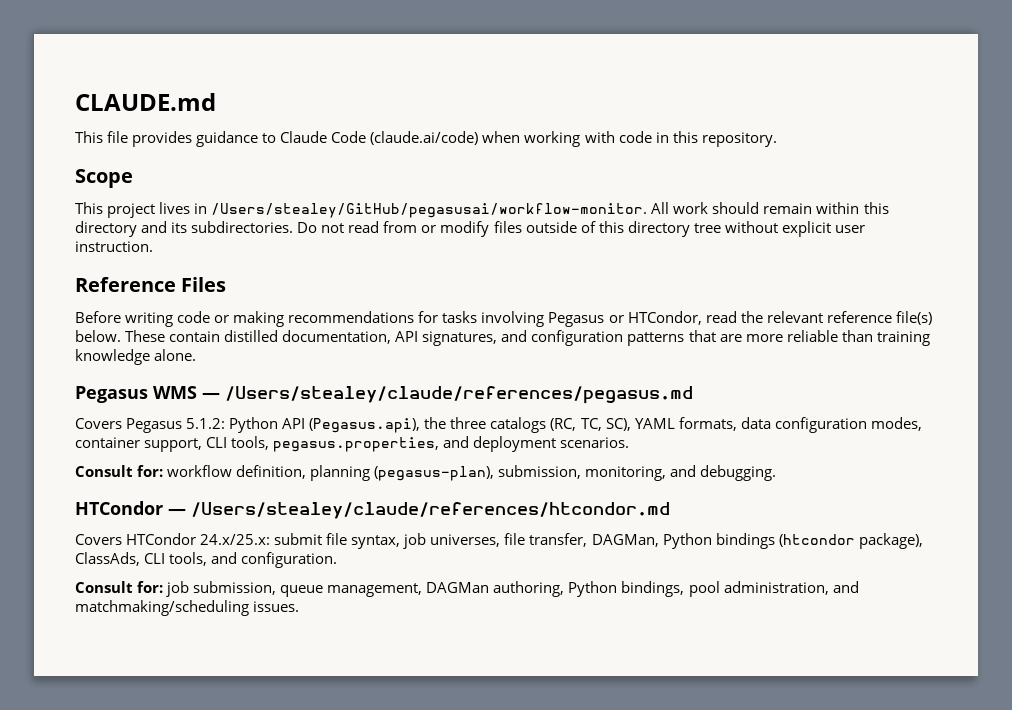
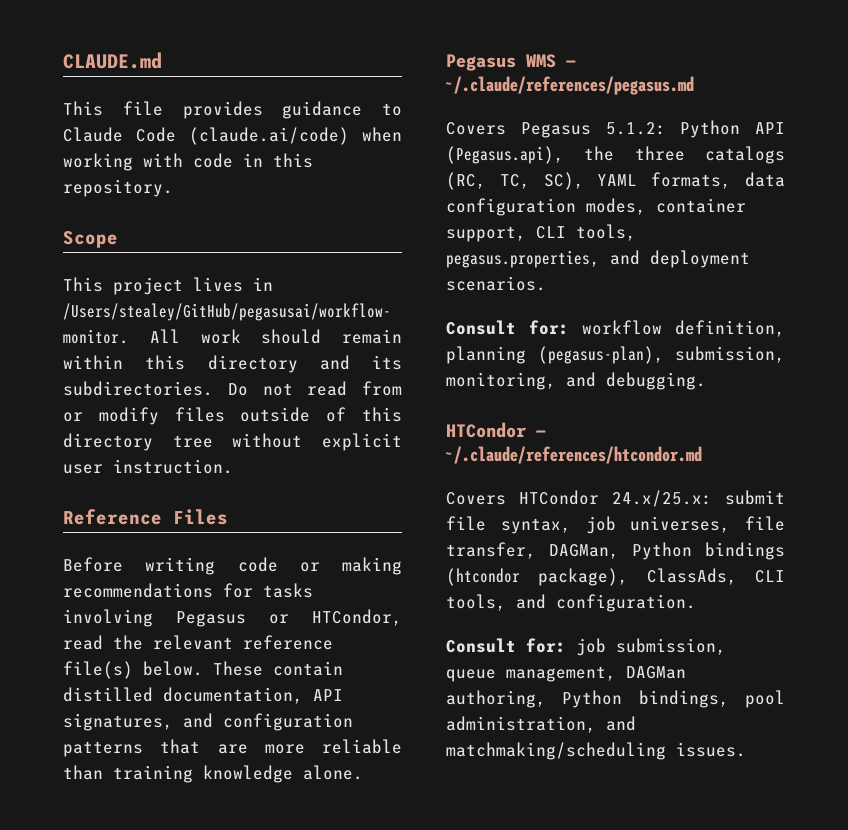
- Pegasus WMS — /Users/stealey/claude/references/pegasus.md
+ Pegasus WMS — ~/.claude/references/pegasus.md
- HTCondor — /Users/stealey/claude/references/htcondor.md
+ HTCondor — ~/.claude/references/htcondor.md

